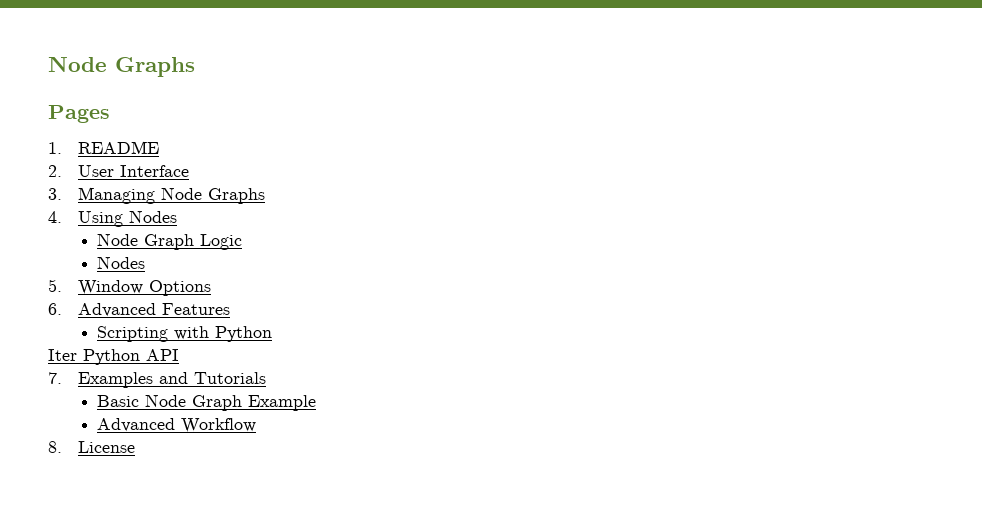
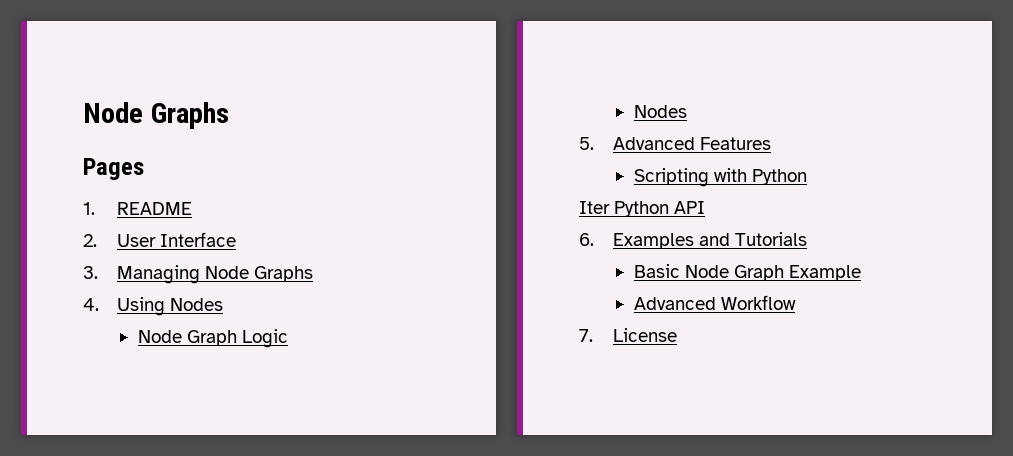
- 5. Window Options
- 6. Advanced Features
+ 5. Advanced Features
- 7. Examples and Tutorials
+ 6. Examples and Tutorials
- 8. License
+ 7. License

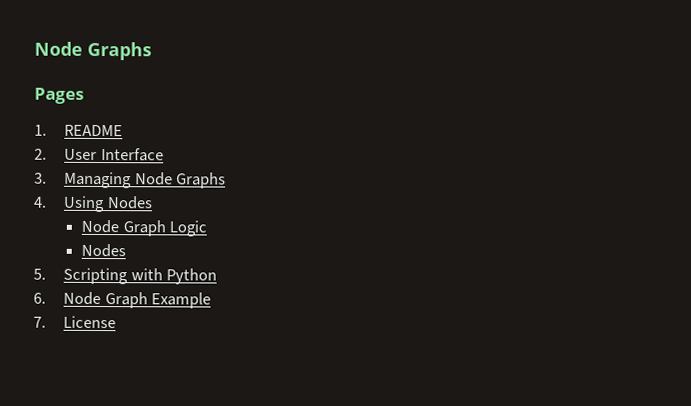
- 5. Advanced Features
- Scripting with Python
+ 5. Scripting with Python
- Iter Python API
- 6. Examples and Tutorials
- Basic Node Graph Example
+ 6. Node Graph Example
- Advanced Workflow

